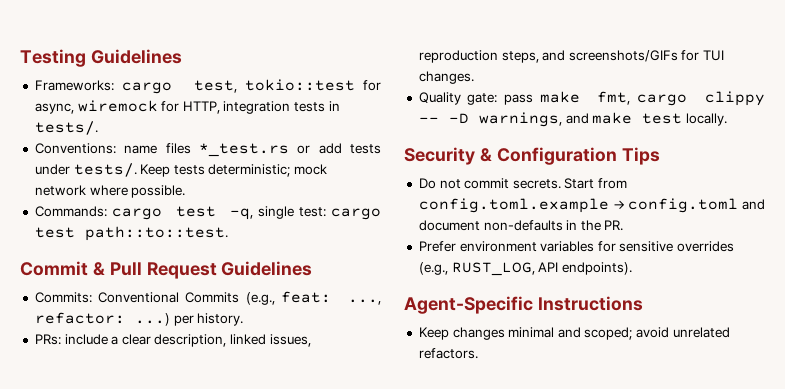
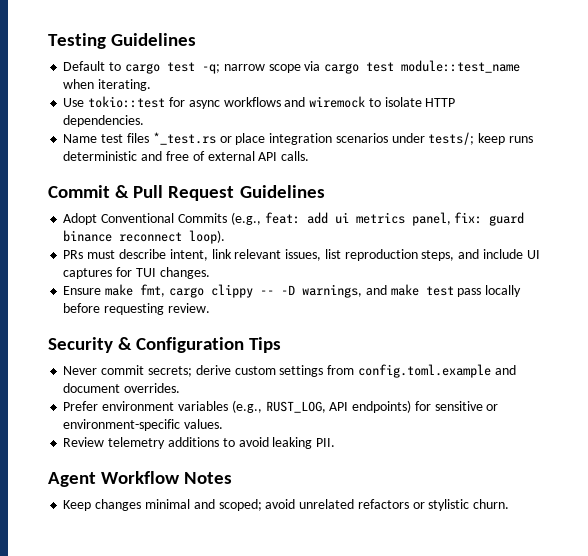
- Frameworks: cargo test, tokio::test for async, wiremock for HTTP, integration tests in tests/.
- Conventions: name files *_test.rs or add tests under tests/. Keep tests deterministic; mock network where possible.
- Commands: cargo test -q, single test: cargo test path::to::test.
+ Default to cargo test -q; narrow scope via cargo test module::test_name when iterating.
+ Use tokio::test for async workflows and wiremock to isolate HTTP dependencies.
+ Name test files *_test.rs or place integration scenarios under tests/; keep runs deterministic and free of external API calls.
- Commits: Conventional Commits (e.g., feat: ..., refactor: ...) per history.
- PRs: include a clear description, linked issues, reproduction steps, and screenshots/GIFs for TUI changes.
+ Adopt Conventional Commits (e.g., feat: add ui metrics panel, fix: guard binance reconnect loop).
+ PRs must describe intent, link relevant issues, list reproduction steps, and include UI captures for TUI changes.
- Quality gate: pass make fmt, cargo clippy -- -D warnings, and make test locally.
+ Ensure make fmt, cargo clippy -- -D warnings, and make test pass locally before requesting review.
- Do not commit secrets. Start from config.toml.example → config.toml and document non-defaults in the PR.
- Prefer environment variables for sensitive overrides (e.g., RUST_LOG, API endpoints).
- Agent-Specific Instructions
+ Never commit secrets; derive custom settings from config.toml.example and document overrides.
+ Prefer environment variables (e.g., RUST_LOG, API endpoints) for sensitive or environment-specific values.
+ Review telemetry additions to avoid leaking PII.
+ Agent Workflow Notes
- Keep changes minimal and scoped; avoid unrelated refactors.
+ Keep changes minimal and scoped; avoid unrelated refactors or stylistic churn.

